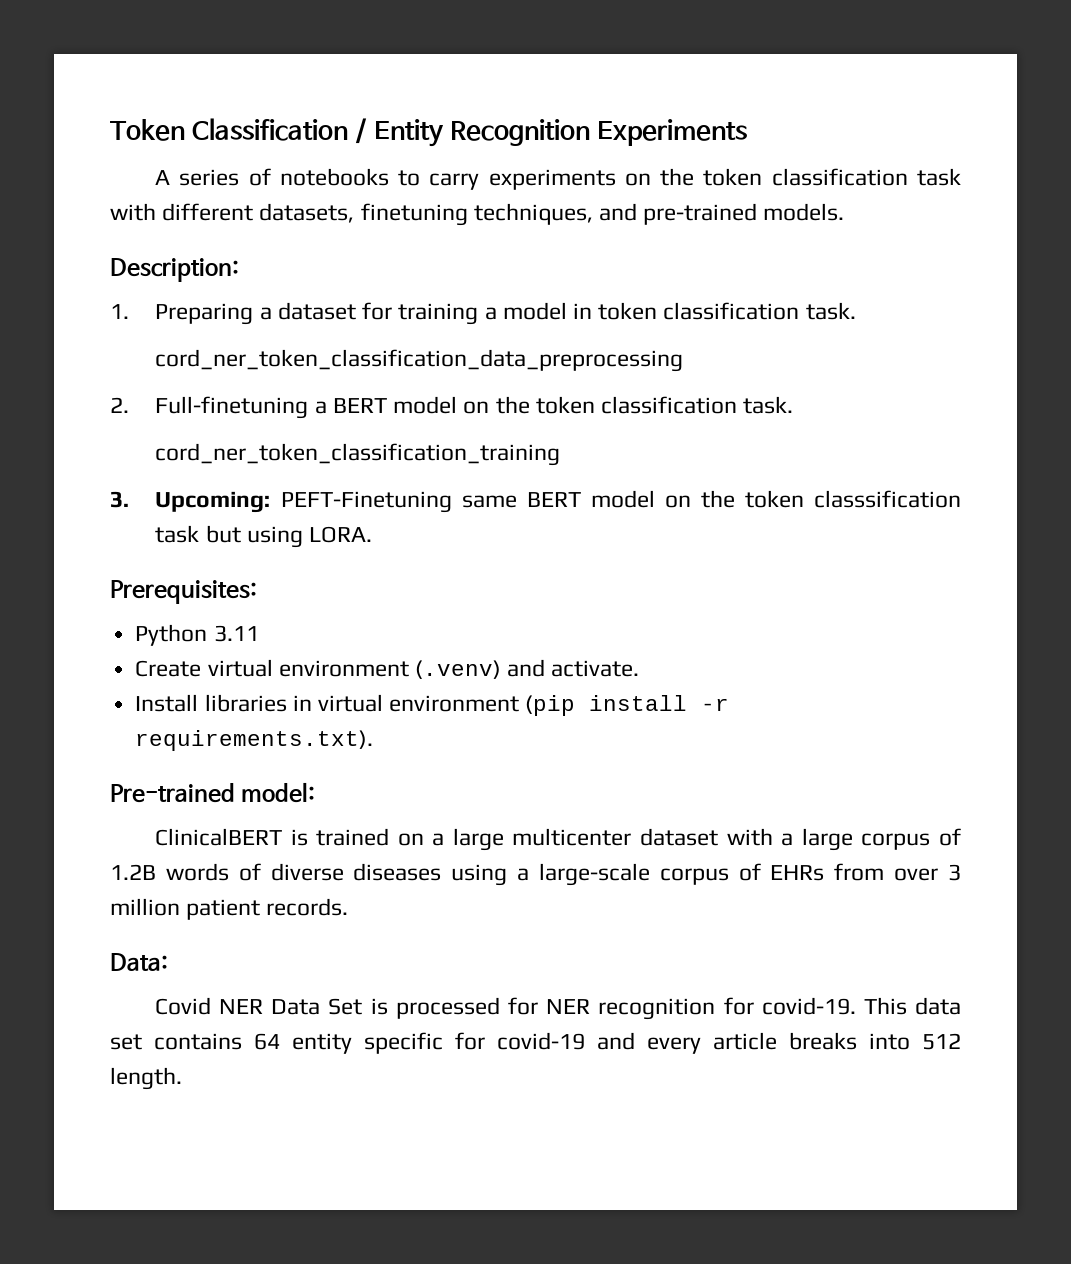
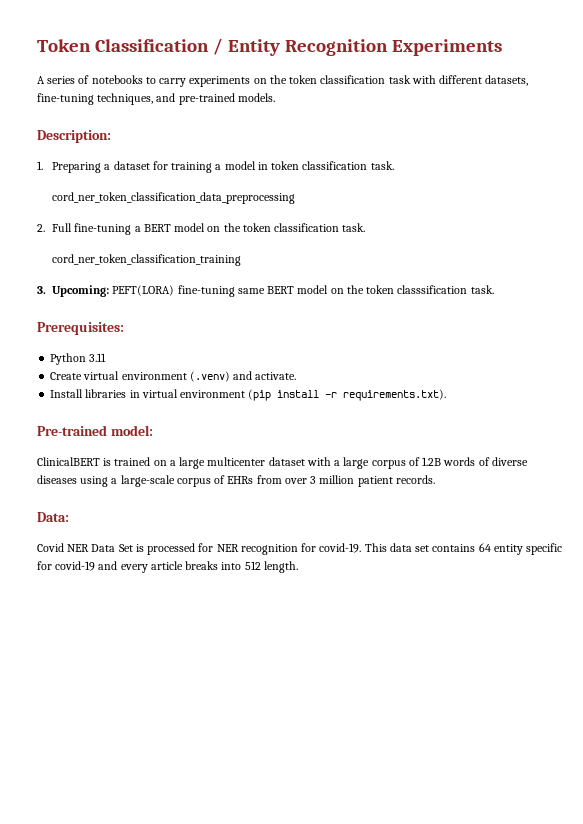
- A series of notebooks to carry experiments on the token classification task with different datasets, finetuning techniques, and pre-trained models.
+ A series of notebooks to carry experiments on the token classification task with different datasets, fine-tuning techniques, and pre-trained models.
- 2. Full-finetuning a BERT model on the token classification task.
+ 2. Full fine-tuning a BERT model on the token classification task.
- 3. Upcoming: PEFT-Finetuning same BERT model on the token classsification task but using LORA.
+ 3. Upcoming: PEFT(LORA) fine-tuning same BERT model on the token classsification task.

